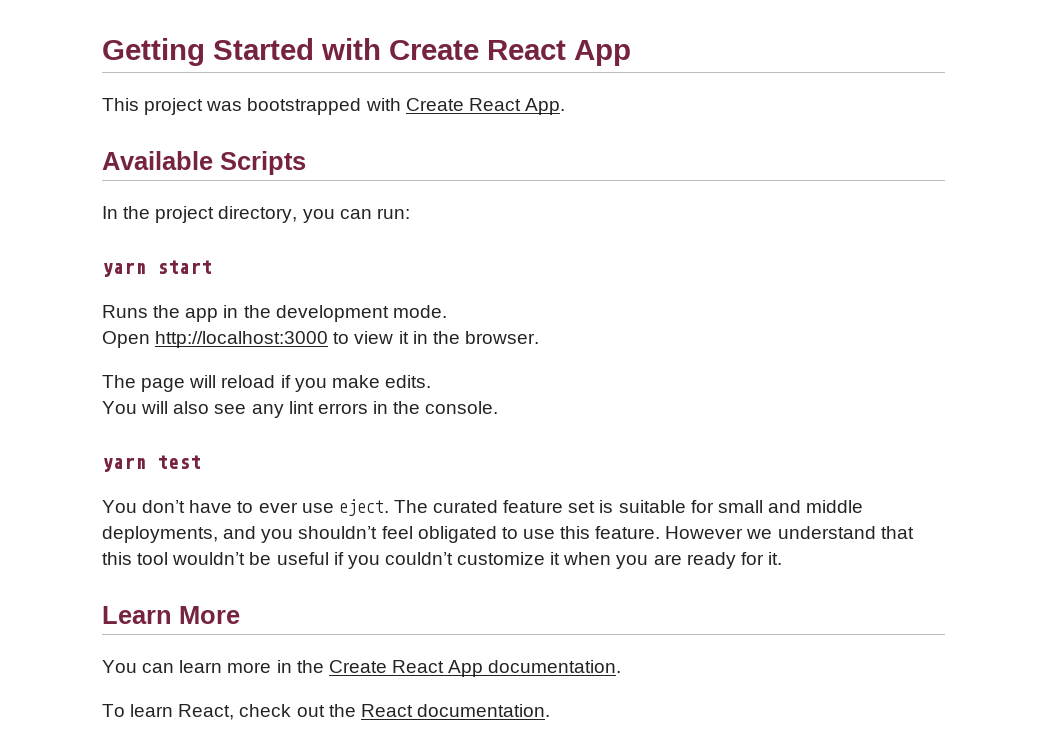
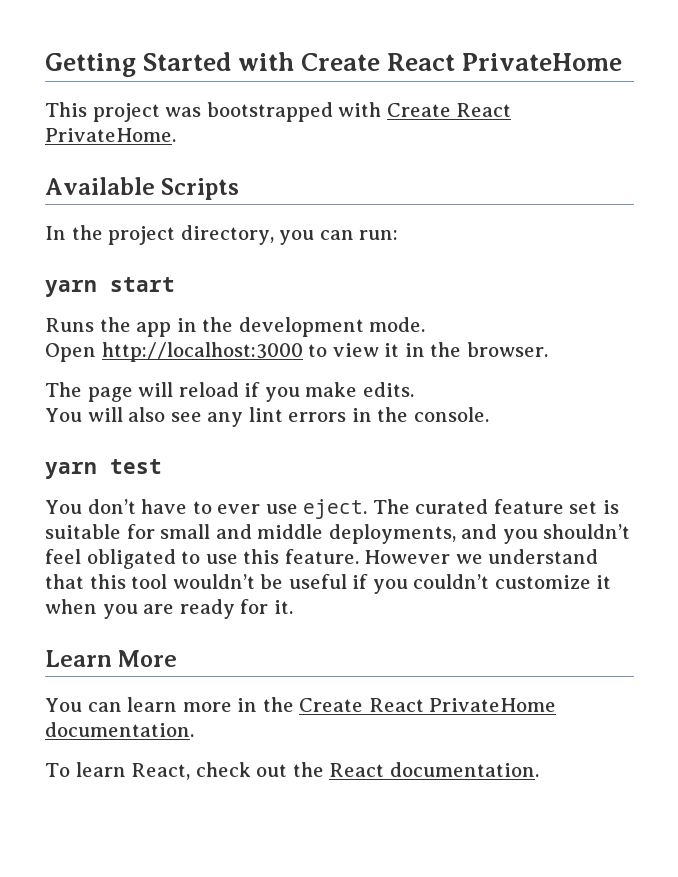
- Getting Started with Create React App
+ Getting Started with Create React PrivateHome
- This project was bootstrapped with Create React App.
+ This project was bootstrapped with Create React PrivateHome.
- You can learn more in the Create React App documentation.
+ You can learn more in the Create React PrivateHome documentation.

